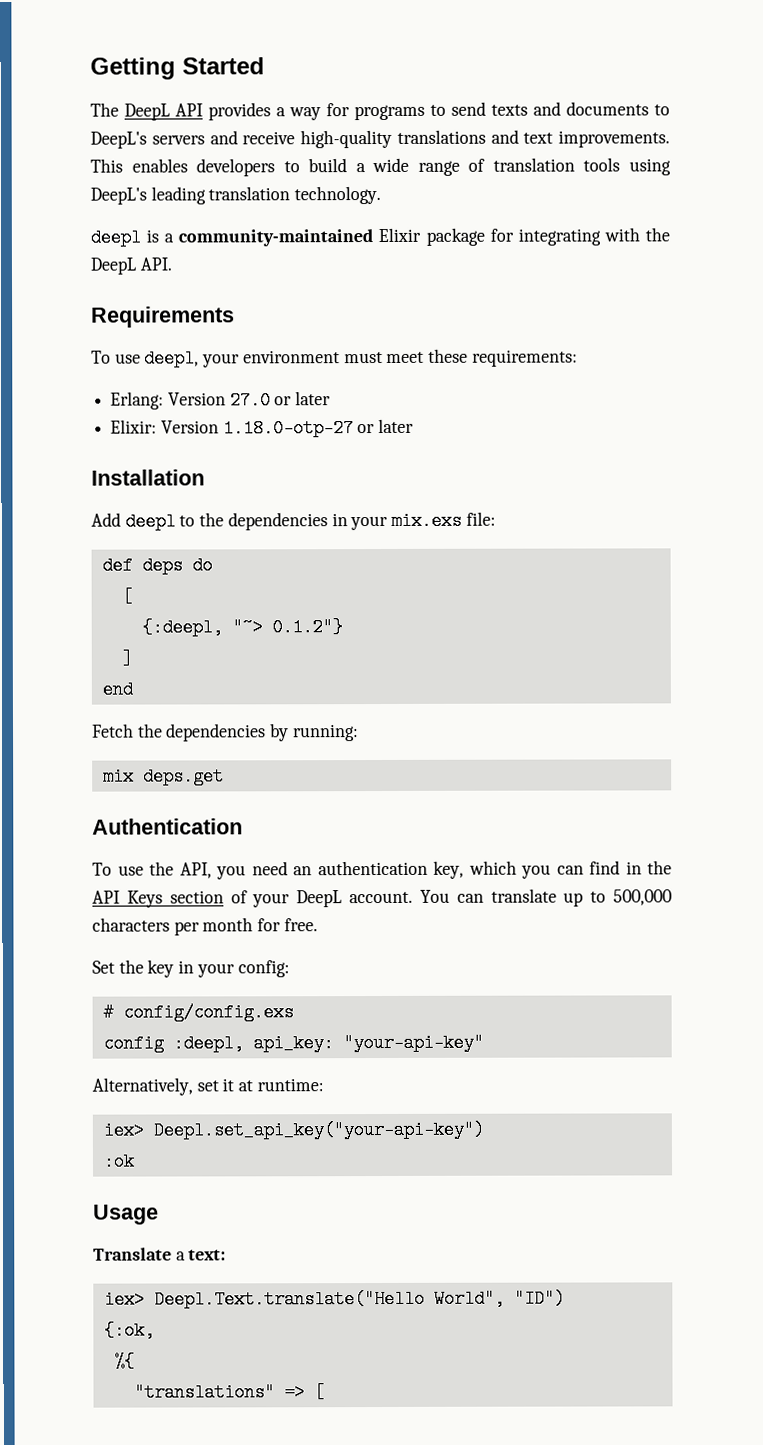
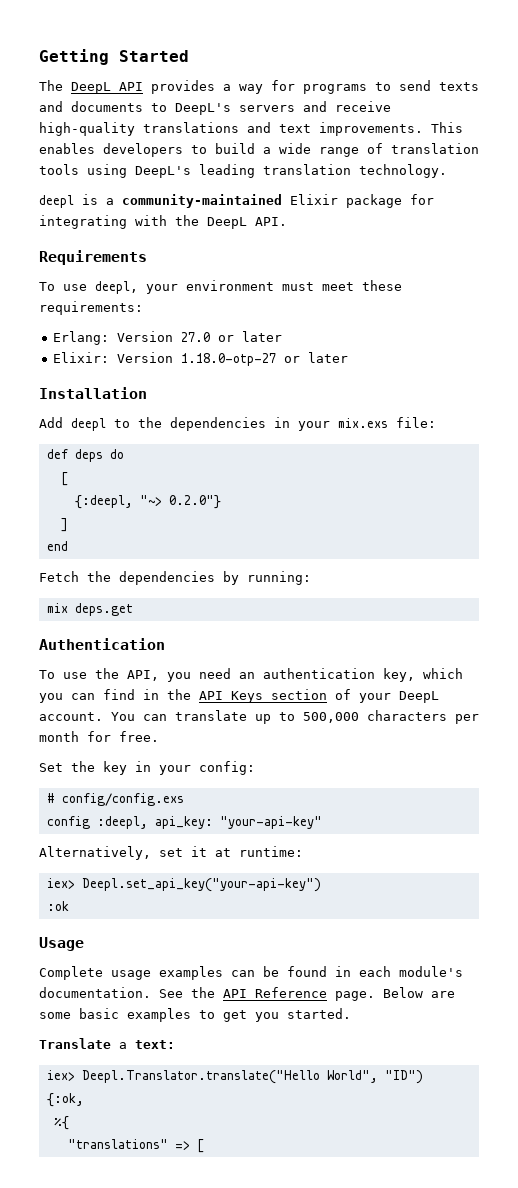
- {:deepl, "~> 0.1.2"}
+ {:deepl, "~> 0.2.0"}
+ Complete usage examples can be found in each module's documentation. See the API Reference page. Below are some basic examples to get you started.
- iex> Deepl.Text.translate("Hello World", "ID")
+ iex> Deepl.Translator.translate("Hello World", "ID")

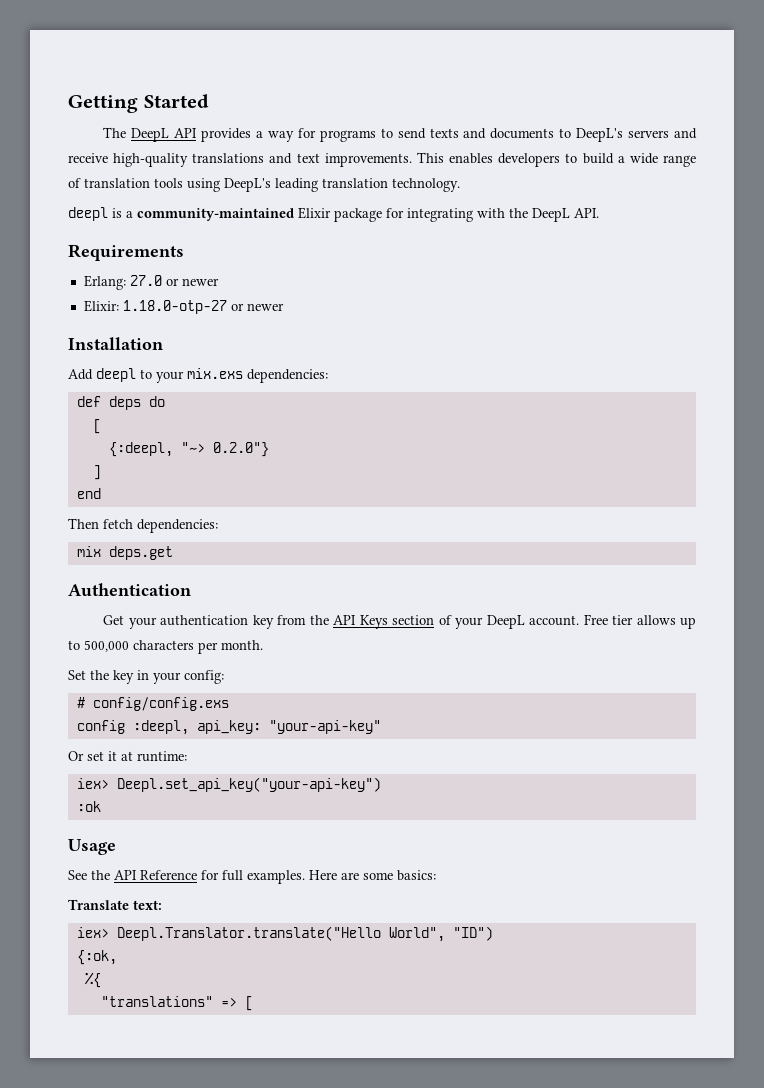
- To use deepl, your environment must meet these requirements:
- Erlang: Version 27.0 or later
+ Erlang: 27.0 or newer
- Elixir: Version 1.18.0-otp-27 or later
+ Elixir: 1.18.0-otp-27 or newer
- Add deepl to the dependencies in your mix.exs file:
+ Add deepl to your mix.exs dependencies:
- Fetch the dependencies by running:
+ Then fetch dependencies:
  mix deps.get
  Authentication
- To use the API, you need an authentication key, which you can find in the API Keys section of your DeepL account.
+ Get your authentication key from the API Keys section of your DeepL account.
- You can translate up to 500,000 characters per month for free.
+ Free tier allows up to 500,000 characters per month.
- Alternatively, set it at runtime:
+ Or set it at runtime:
- Complete usage examples can be found in each module's documentation. See the API Reference page. Below are some basic examples to get you started.
+ See the API Reference for full examples. Here are some basics:
- Translate a text:
+ Translate text:

